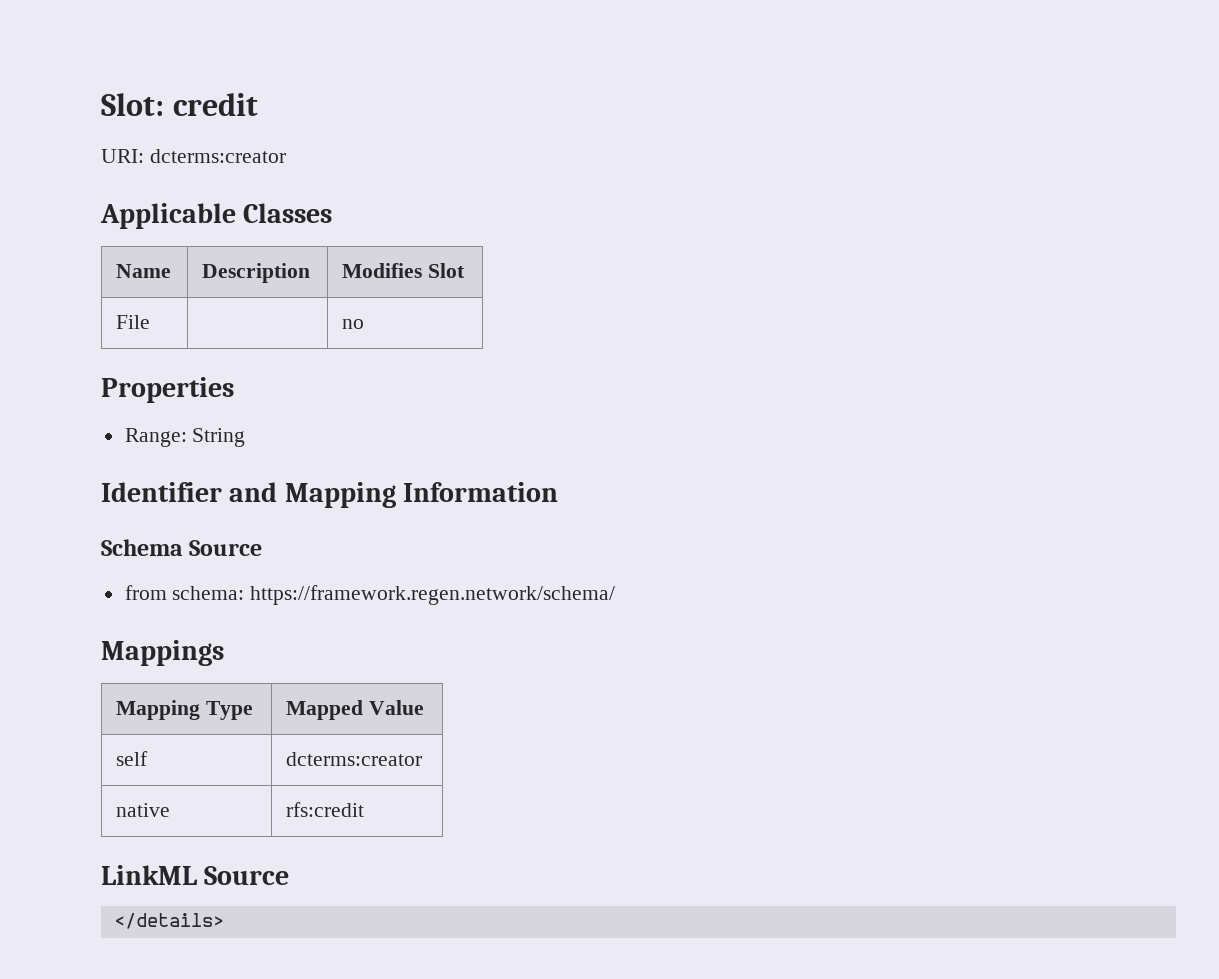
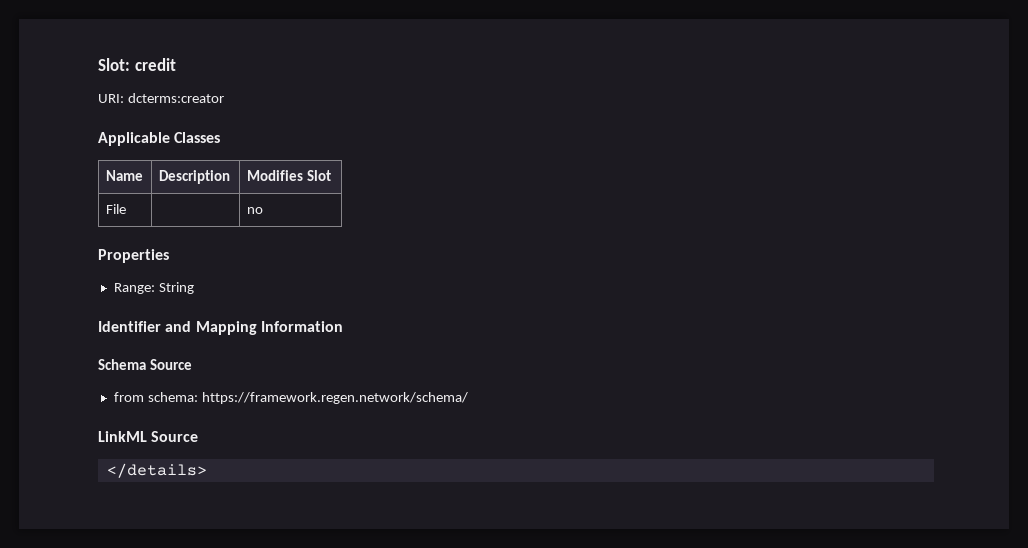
- Mappings
- Mapping Type | Mapped Value
- self | dcterms:creator
- native | rfs:credit

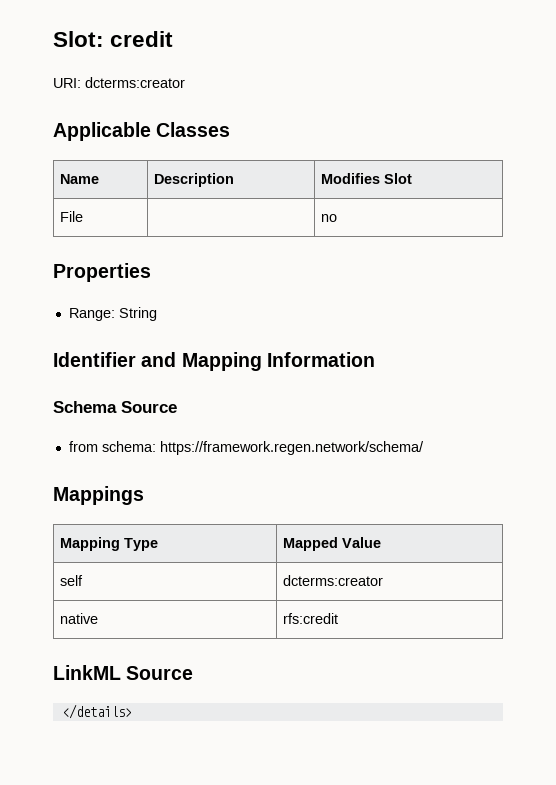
+ Mappings
+ Mapping Type | Mapped Value
+ self | dcterms:creator
+ native | rfs:credit

